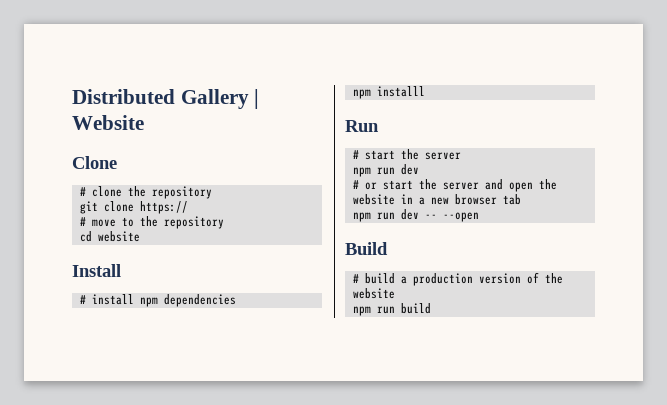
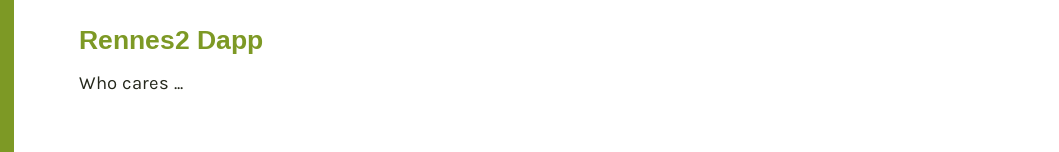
- Distributed Gallery | Website
- Clone
- # clone the repository
- git clone https://
- # move to the repository
- cd website
- Install
- # install npm dependencies
- npm installl
- Run
- # start the server
- npm run dev
- # or start the server and open the website in a new browser tab
- npm run dev -- --open
- Build
- # build a production version of the website
- npm run build
+ Rennes2 Dapp
+ Who cares ...

